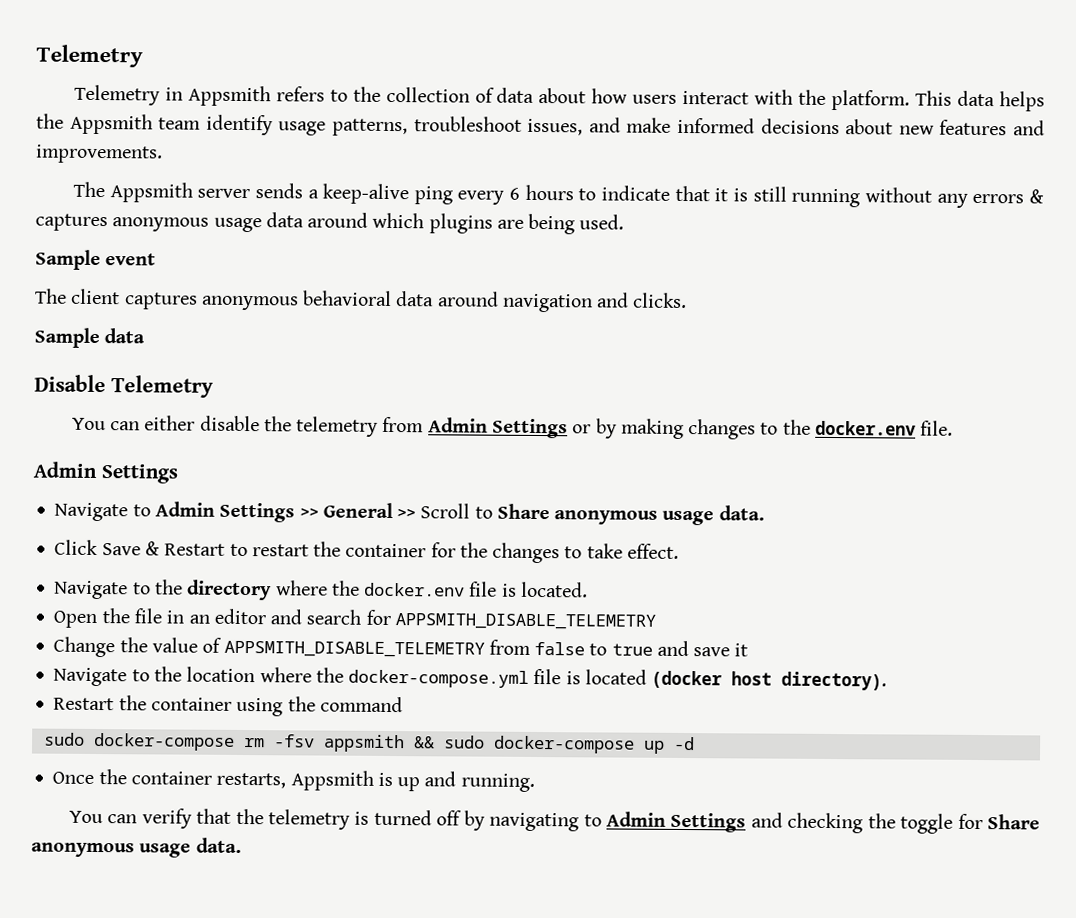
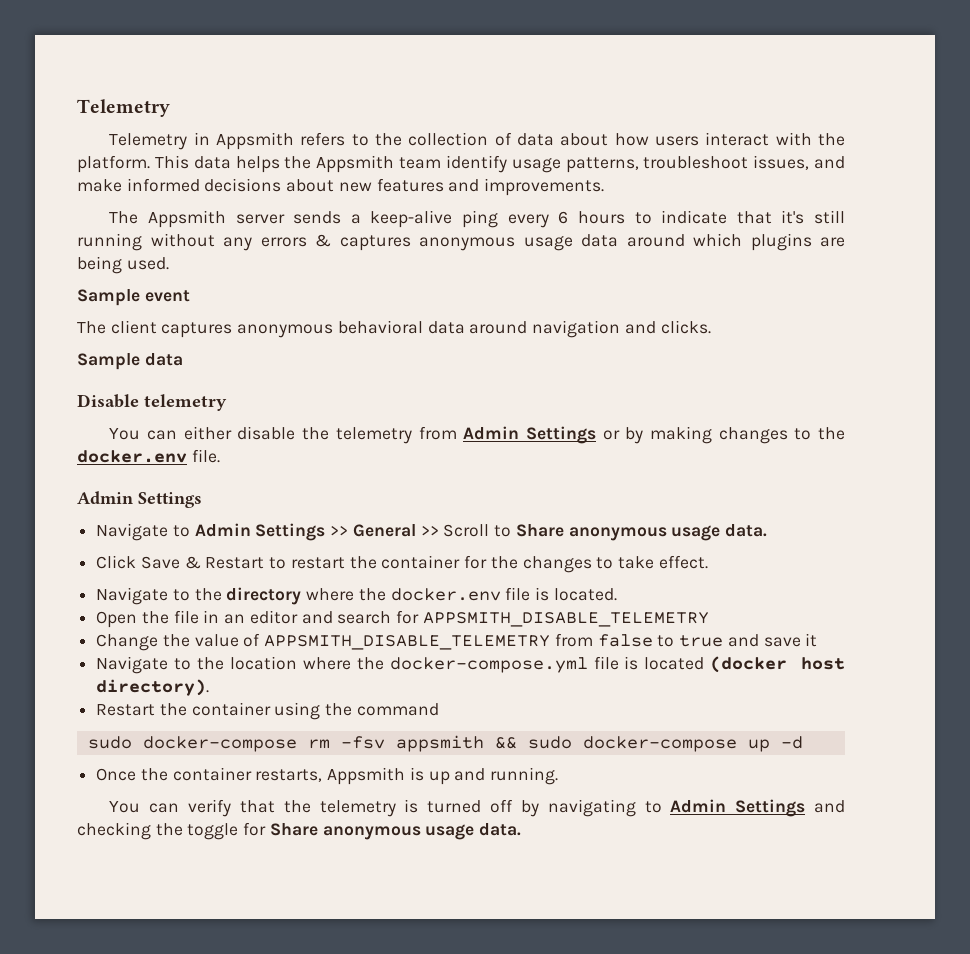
- The Appsmith server sends a keep-alive ping every 6 hours to indicate that it is still running without any errors & captures anonymous usage data around which plugins are being used.
+ The Appsmith server sends a keep-alive ping every 6 hours to indicate that it's still running without any errors & captures anonymous usage data around which plugins are being used.
- Disable Telemetry
+ Disable telemetry

